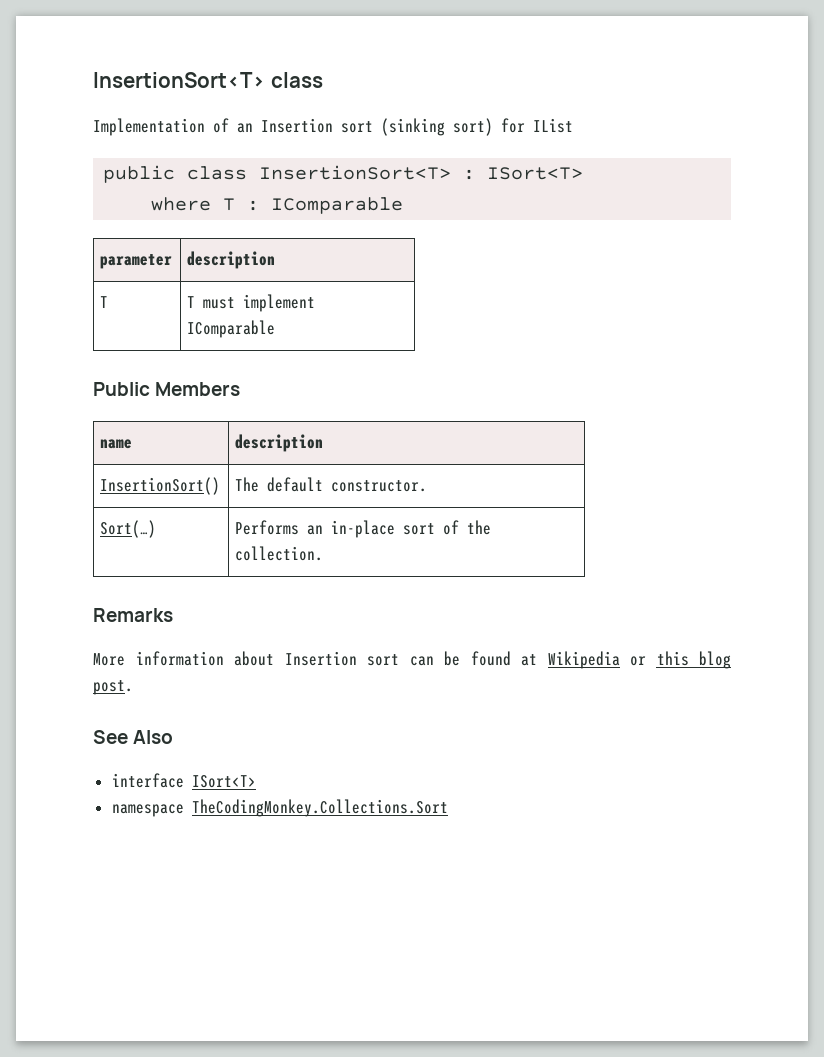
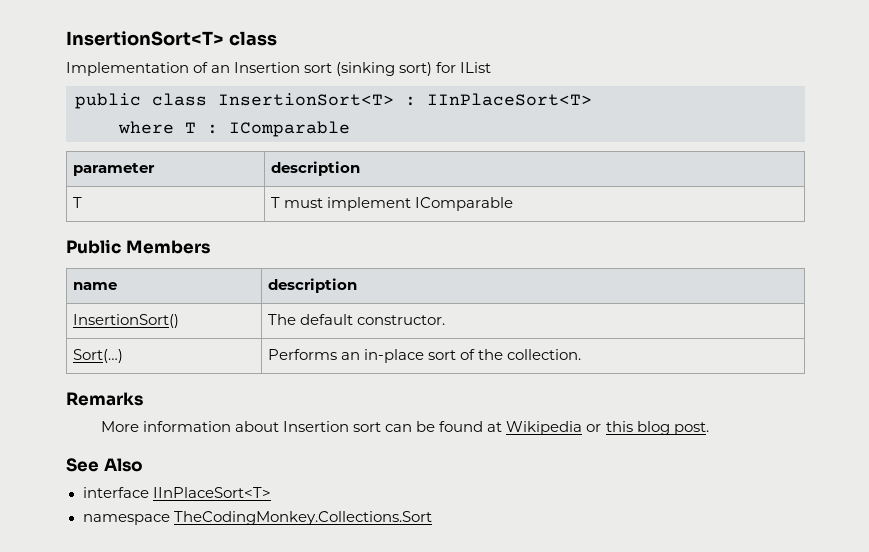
- public class InsertionSort<T> : ISort<T>
+ public class InsertionSort<T> : IInPlaceSort<T>
- interface ISort<T>
+ interface IInPlaceSort<T>

